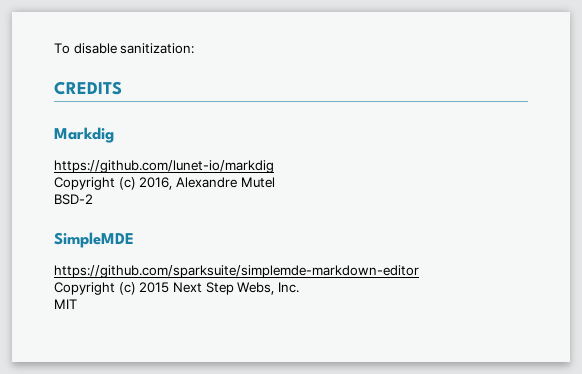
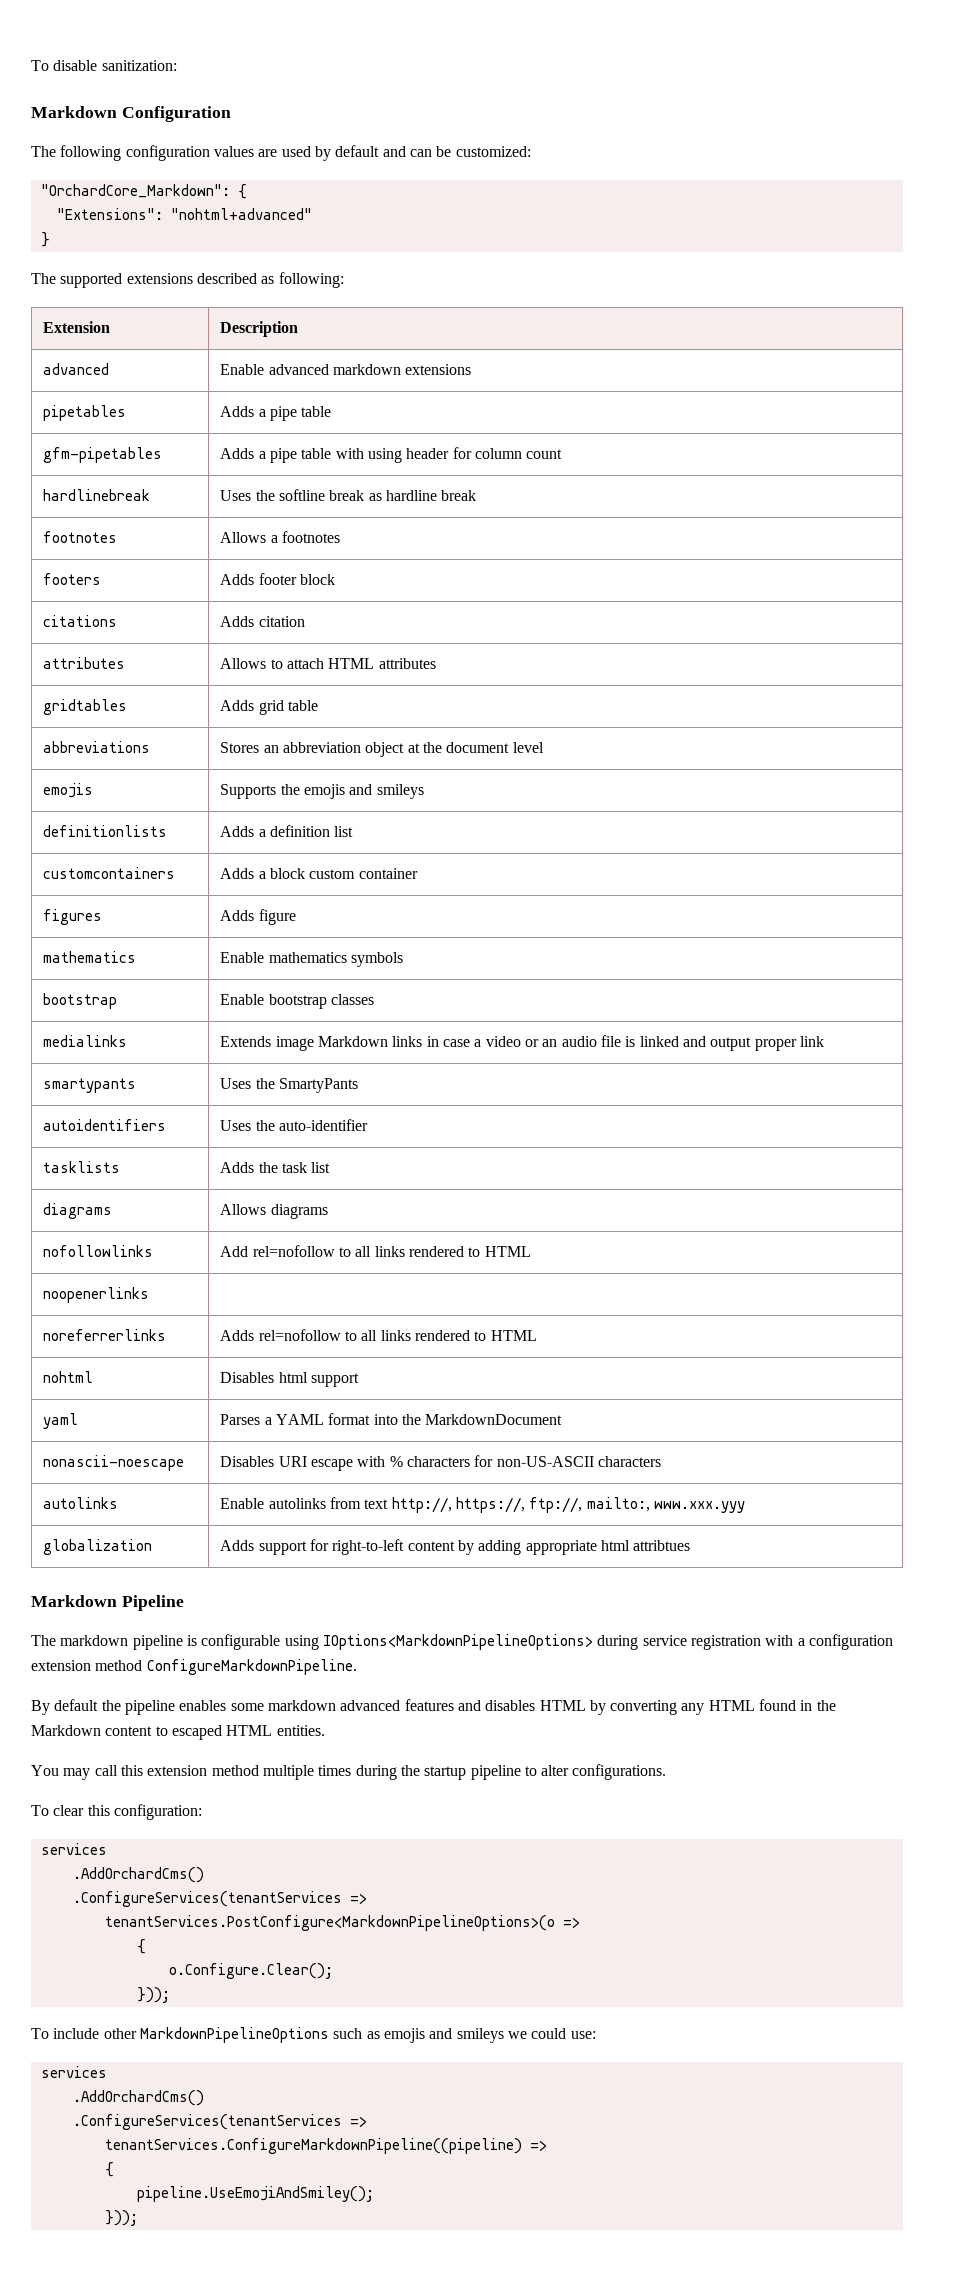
- CREDITS
- Markdig
- https://github.com/lunet-io/markdig
- Copyright (c) 2016, Alexandre Mutel
- BSD-2
- SimpleMDE
- https://github.com/sparksuite/simplemde-markdown-editor
- Copyright (c) 2015 Next Step Webs, Inc.
- MIT
+ Markdown Configuration
+ The following configuration values are used by default and can be customized:
+ "OrchardCore_Markdown": {
+ "Extensions": "nohtml+advanced"
+ }
+ The supported extensions described as following:
+ Extension | Description
+ advanced | Enable advanced markdown extensions
+ pipetables | Adds a pipe table
+ gfm-pipetables | Adds a pipe table with using header for column count
+ hardlinebreak | Uses the softline break as hardline break
+ footnotes | Allows a footnotes
+ footers | Adds footer block
+ citations | Adds citation
+ attributes | Allows to attach HTML attributes
+ gridtables | Adds grid table
+ abbreviations | Stores an abbreviation object at the document level
+ emojis | Supports the emojis and smileys
+ definitionlists | Adds a definition list
+ customcontainers | Adds a block custom container
+ figures | Adds figure
+ mathematics | Enable mathematics symbols
+ bootstrap | Enable bootstrap classes
+ medialinks | Extends image Markdown links in case a video or an audio file is linked and output proper link
+ smartypants | Uses the SmartyPants
+ autoidentifiers | Uses the auto-identifier
+ tasklists | Adds the task list
+ diagrams | Allows diagrams
+ nofollowlinks | Add rel=nofollow to all links rendered to HTML
+ noopenerlinks |
+ noreferrerlinks | Adds rel=nofollow to all links rendered to HTML
+ nohtml | Disables html support
+ yaml | Parses a YAML format into the MarkdownDocument
+ nonascii-noescape | Disables URI escape with % characters for non-US-ASCII characters
+ autolinks | Enable autolinks from text http://, https://, ftp://, mailto:, www.xxx.yyy
+ globalization | Adds support for right-to-left content by adding appropriate html attribtues
+ Markdown Pipeline
+ The markdown pipeline is configurable using IOptions<MarkdownPipelineOptions> during service registration with a configuration extension method ConfigureMarkdownPipeline.
+ By default the pipeline enables some markdown advanced features and disables HTML by converting any HTML found in the Markdown content to escaped HTML entities.
+ You may call this extension method multiple times during the startup pipeline to alter configurations.
+ To clear this configuration:
+ services
+ .AddOrchardCms()
+ .ConfigureServices(tenantServices =>
+ tenantServices.PostConfigure<MarkdownPipelineOptions>(o =>
+ {
+ o.Configure.Clear();
+ }));
+ To include other MarkdownPipelineOptions such as emojis and smileys we could use:
+ services
+ .AddOrchardCms()
+ .ConfigureServices(tenantServices =>
+ tenantServices.ConfigureMarkdownPipeline((pipeline) =>
+ {
+ pipeline.UseEmojiAndSmiley();
+ }));

